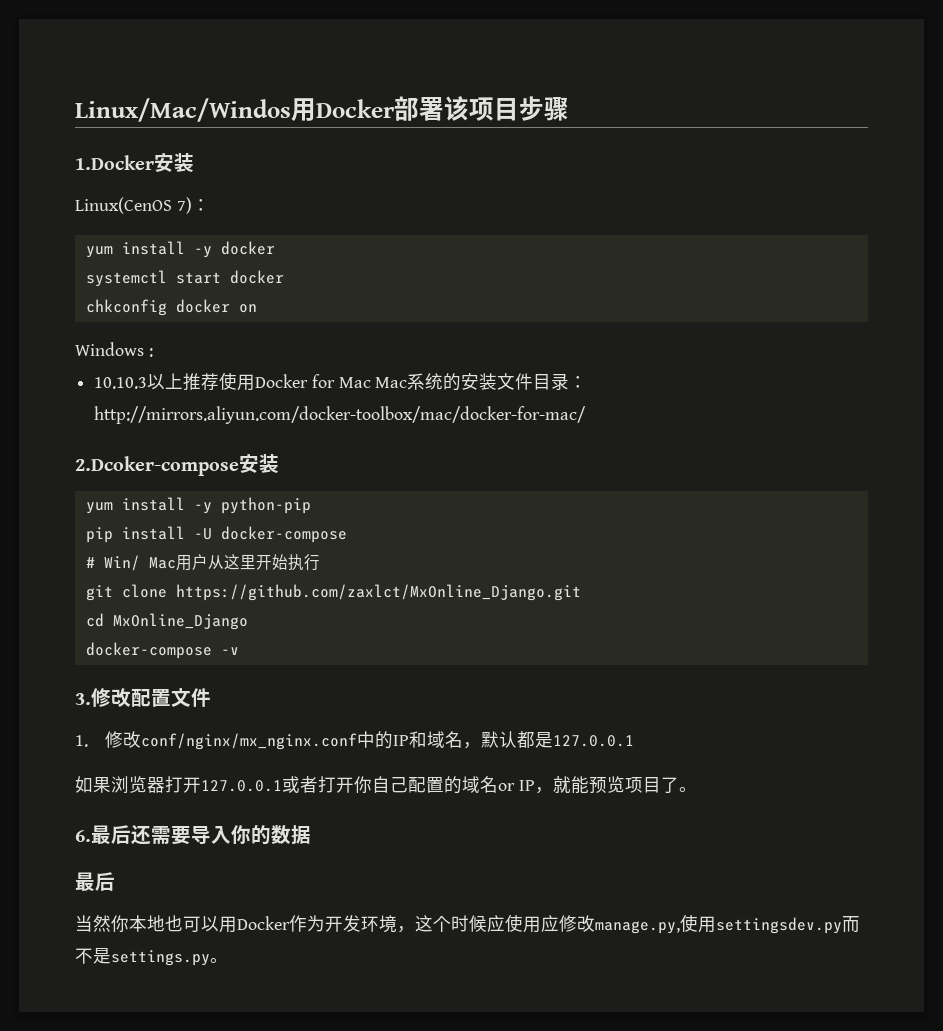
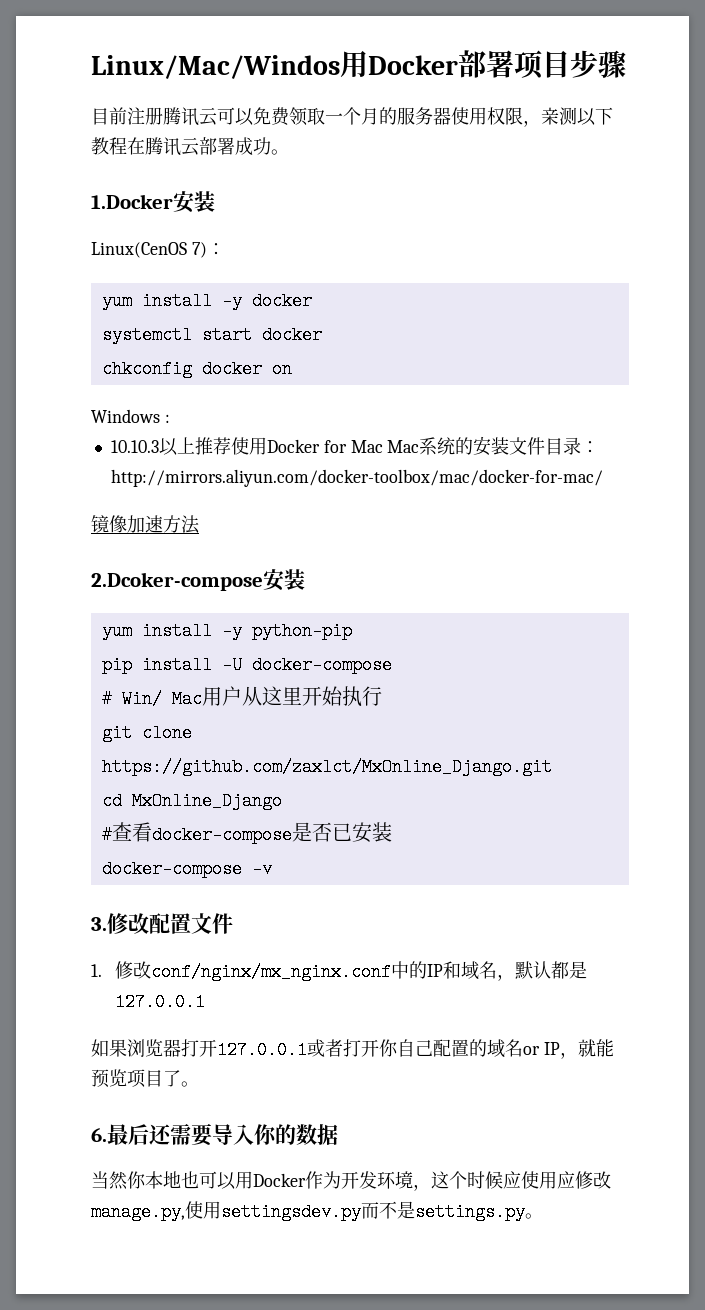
- Linux/Mac/Windos用Docker部署该项目步骤
+ Linux/Mac/Windos用Docker部署项目步骤
+ 目前注册腾讯云可以免费领取一个月的服务器使用权限，亲测以下教程在腾讯云部署成功。
+ 镜像加速方法
+ #查看docker-compose是否已安装
  6.最后还需要导入你的数据
- 最后

